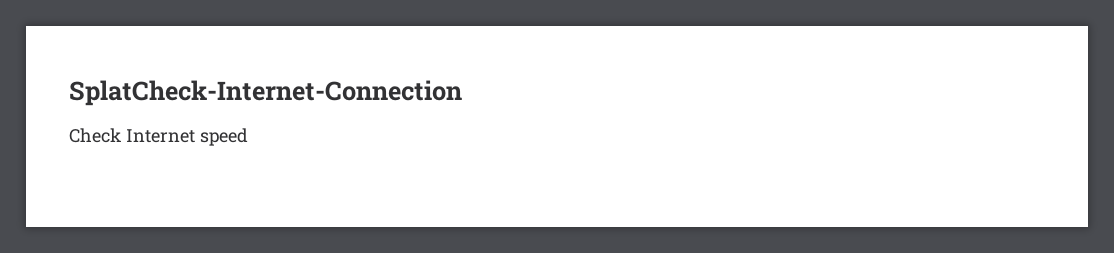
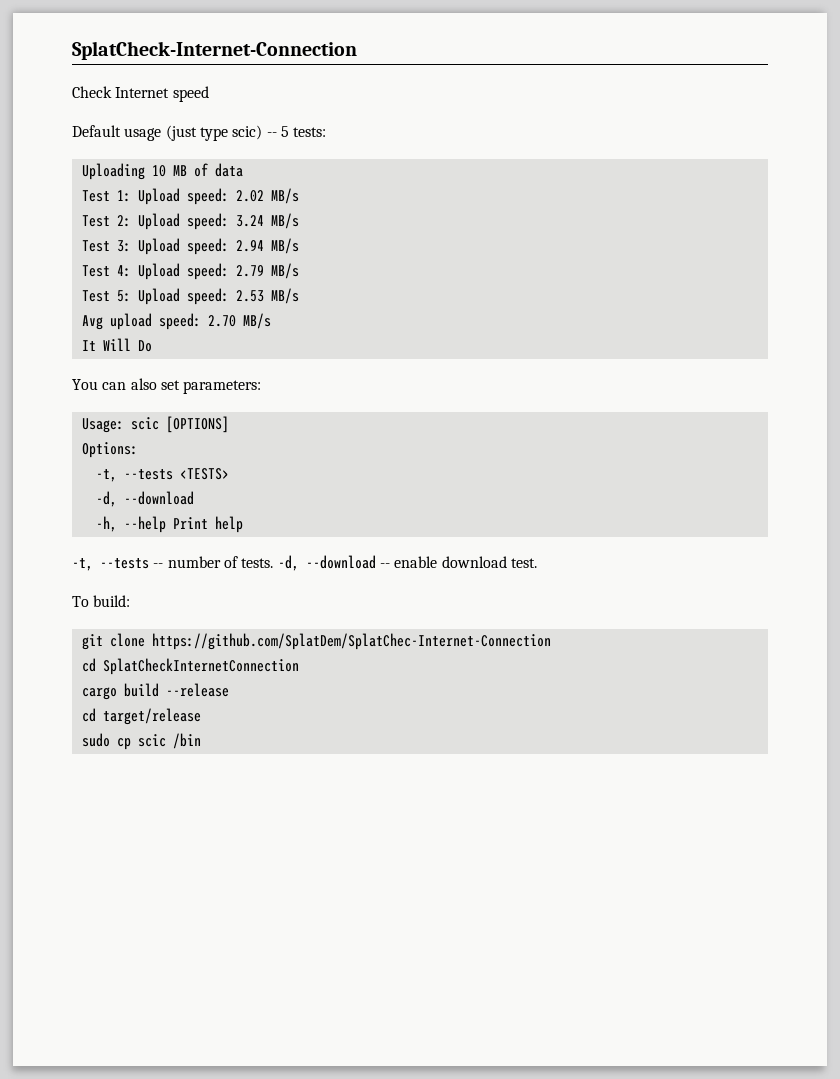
+ Default usage (just type scic) -- 5 tests:
+ Uploading 10 MB of data
+ Test 1: Upload speed: 2.02 MB/s
+ Test 2: Upload speed: 3.24 MB/s
+ Test 3: Upload speed: 2.94 MB/s
+ Test 4: Upload speed: 2.79 MB/s
+ Test 5: Upload speed: 2.53 MB/s
+ Avg upload speed: 2.70 MB/s
+ It Will Do
+ You can also set parameters:
+ Usage: scic [OPTIONS]
+ Options:
+ -t, --tests <TESTS>
+ -d, --download
+ -h, --help Print help
+ -t, --tests -- number of tests. -d, --download -- enable download test.
+ To build:
+ git clone https://github.com/SplatDem/SplatChec-Internet-Connection
+ cd SplatCheckInternetConnection
+ cargo build --release
+ cd target/release
+ sudo cp scic /bin

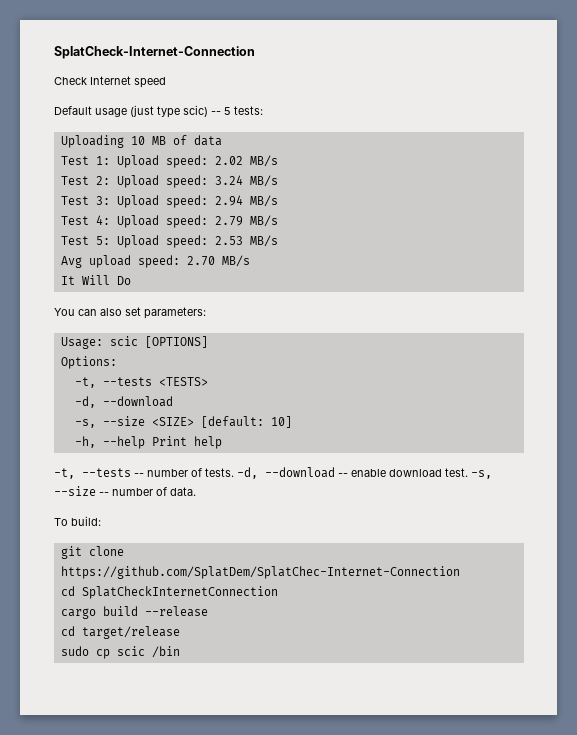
+ -s, --size <SIZE> [default: 10]
+ -s, --size -- number of data.

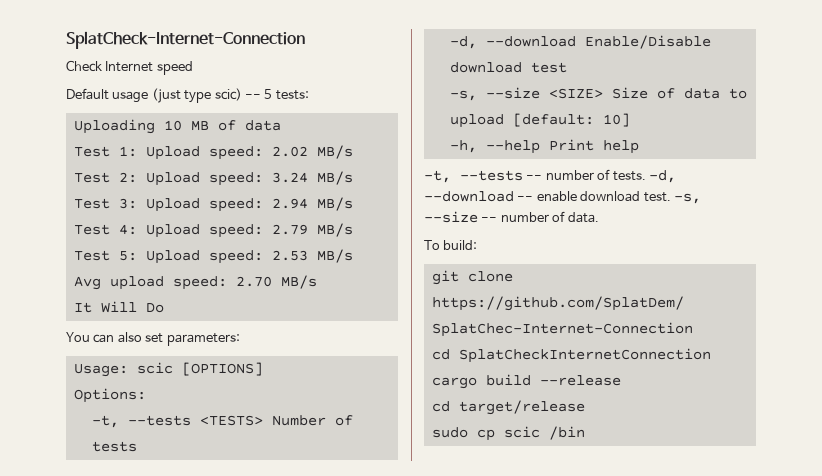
- -t, --tests <TESTS>
- -d, --download
+ -t, --tests <TESTS> Number of tests
+ -d, --download Enable/Disable download test
- -s, --size <SIZE> [default: 10]
+ -s, --size <SIZE> Size of data to upload [default: 10]

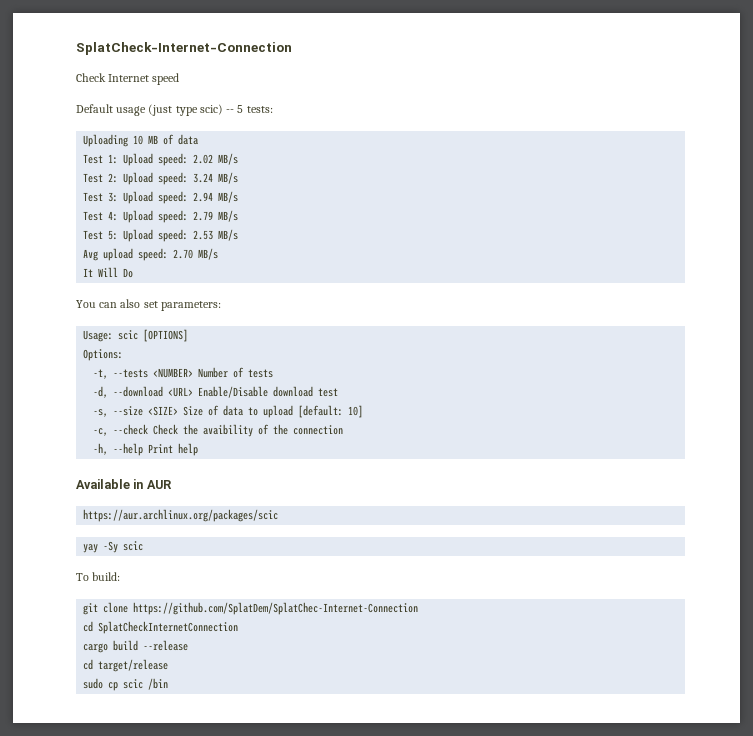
- -t, --tests <TESTS> Number of tests
+ -t, --tests <NUMBER> Number of tests
- -d, --download Enable/Disable download test
+ -d, --download <URL> Enable/Disable download test
+ -c, --check Check the avaibility of the connection
  -h, --help Print help
- -t, --tests -- number of tests. -d, --download -- enable download test. -s, --size -- number of data.
+ Available in AUR
+ https://aur.archlinux.org/packages/scic
+ yay -Sy scic

